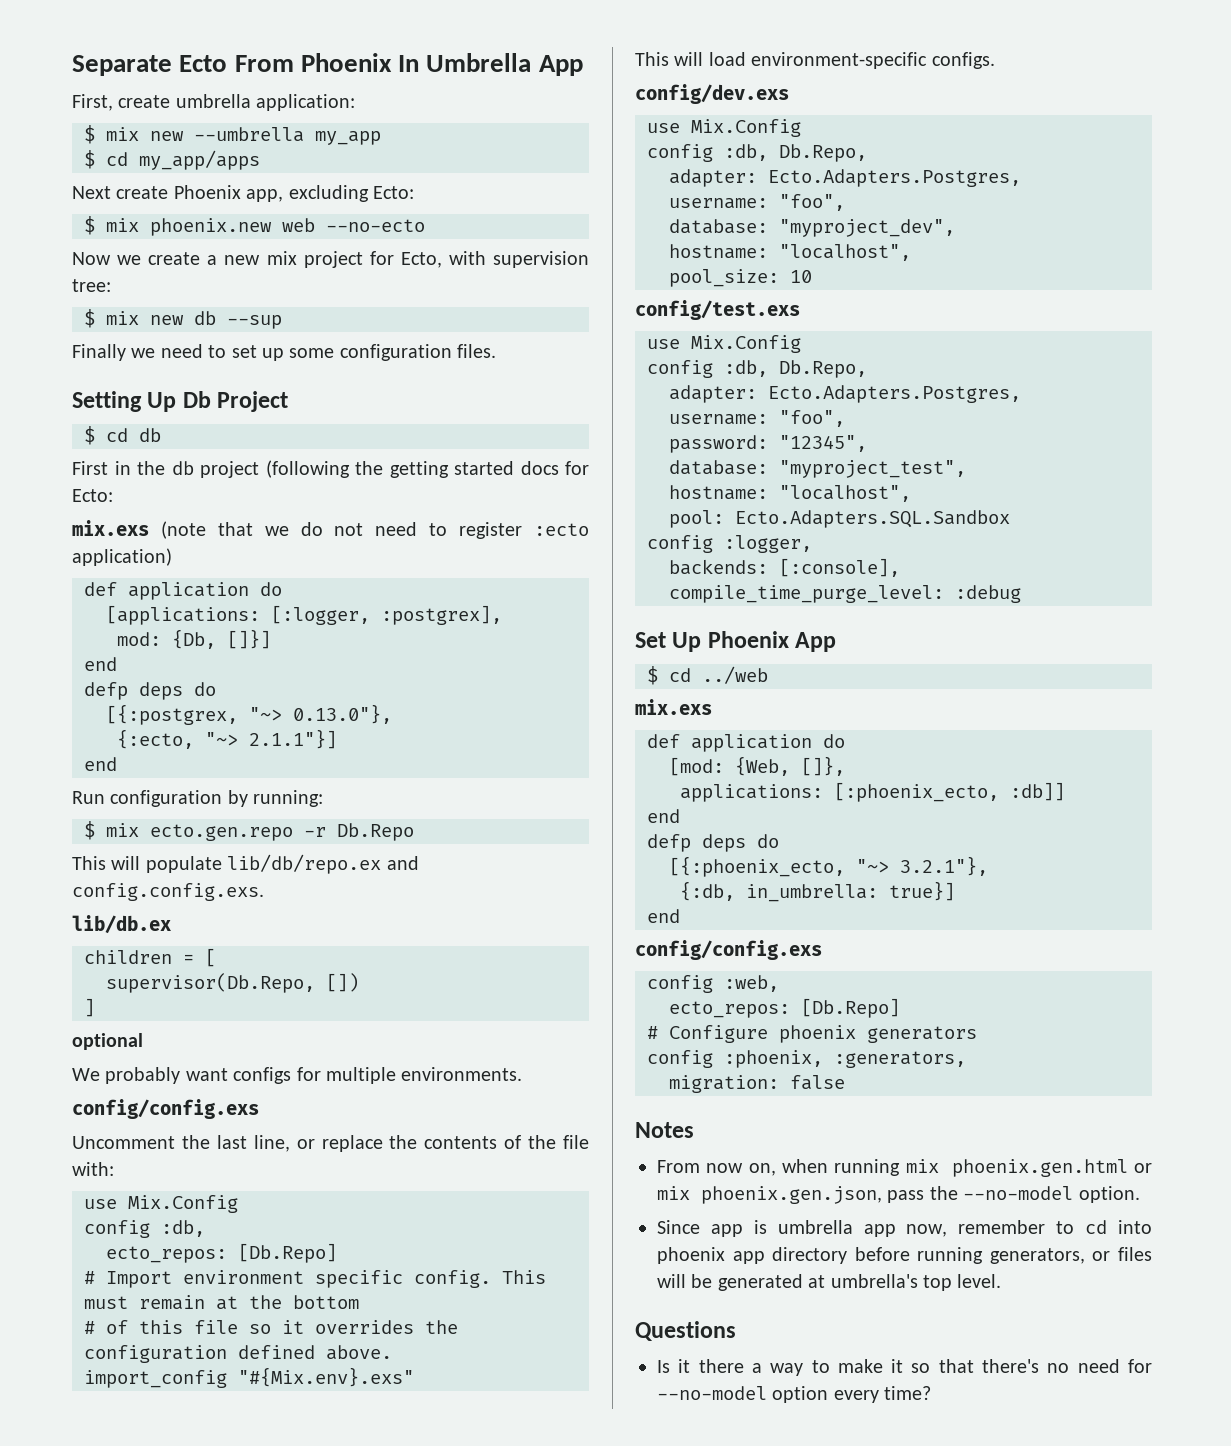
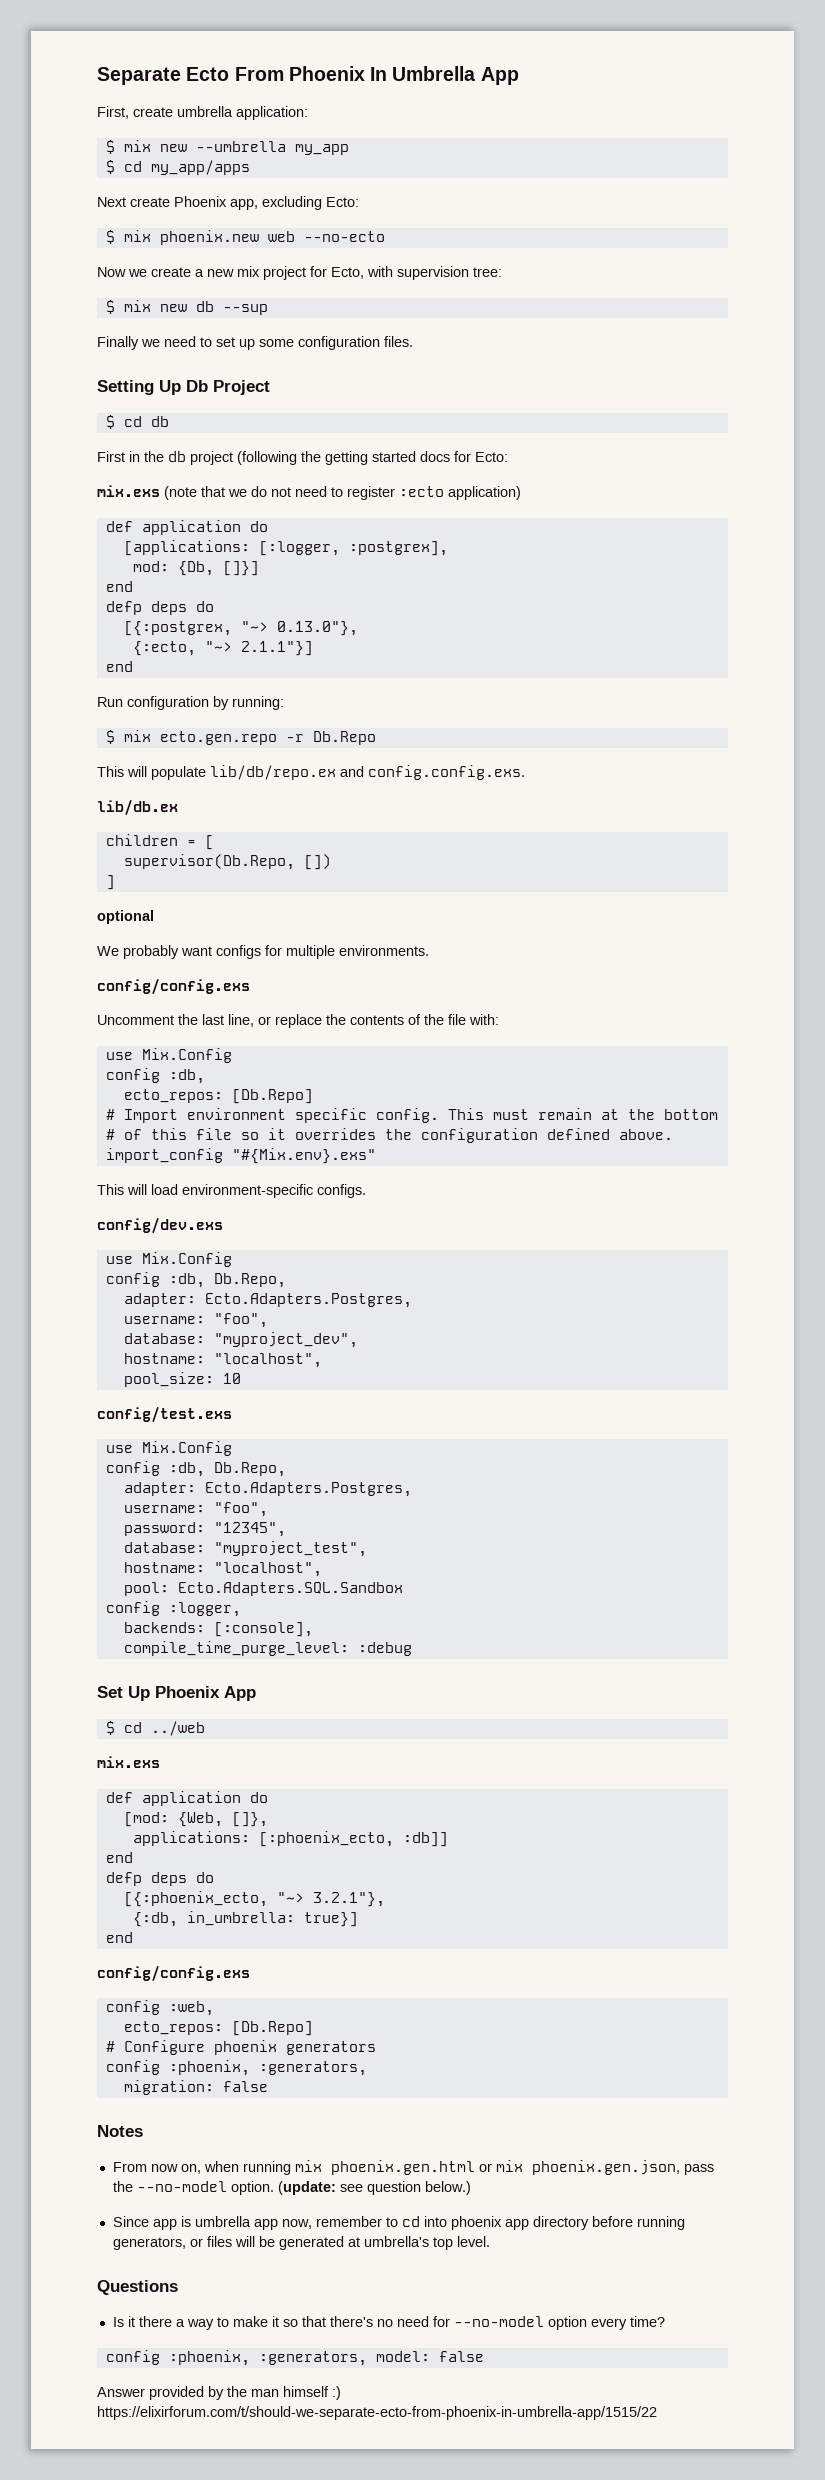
+ (update: see question below.)
+ config :phoenix, :generators, model: false
+ Answer provided by the man himself :) https://elixirforum.com/t/should-we-separate-ecto-from-phoenix-in-umbrella-app/1515/22

